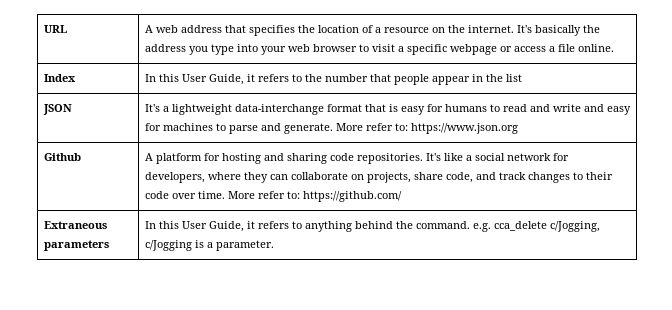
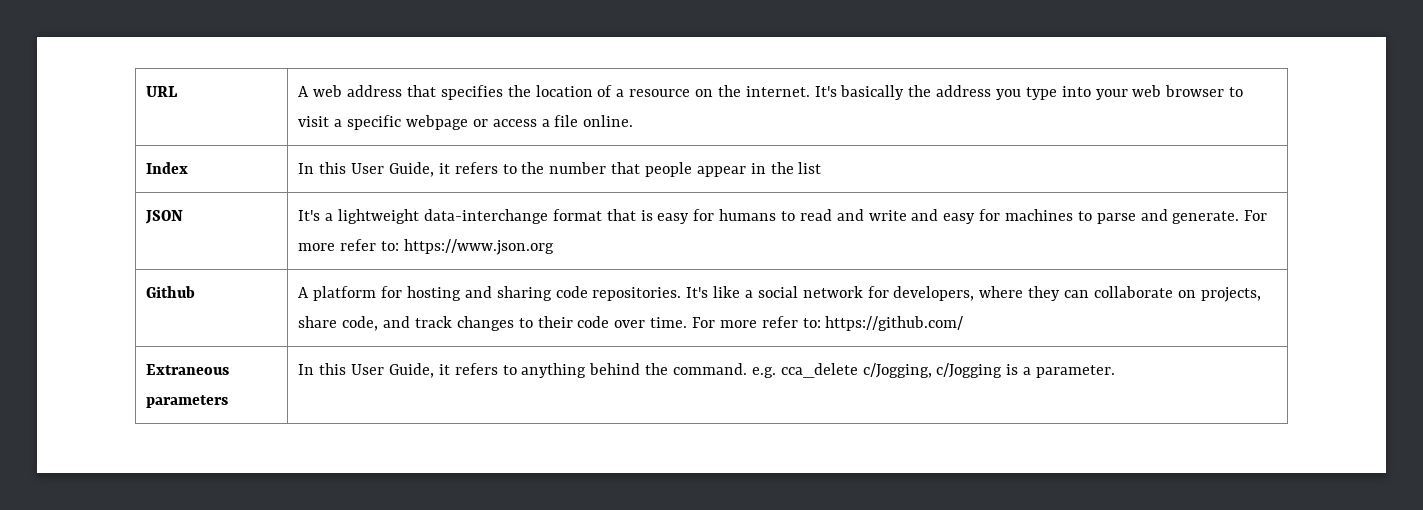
- JSON | It's a lightweight data-interchange format that is easy for humans to read and write and easy for machines to parse and generate. More refer to: https://www.json.org
+ JSON | It's a lightweight data-interchange format that is easy for humans to read and write and easy for machines to parse and generate. For more refer to: https://www.json.org
- Github | A platform for hosting and sharing code repositories. It's like a social network for developers, where they can collaborate on projects, share code, and track changes to their code over time. More refer to: https://github.com/
+ Github | A platform for hosting and sharing code repositories. It's like a social network for developers, where they can collaborate on projects, share code, and track changes to their code over time. For more refer to: https://github.com/

